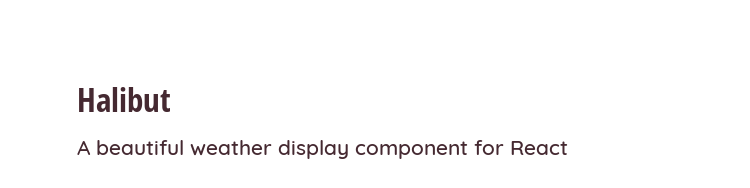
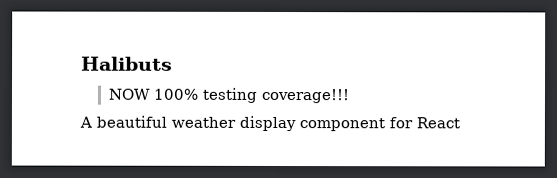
- Halibut
+ Halibuts
+ NOW 100% testing coverage!!!

